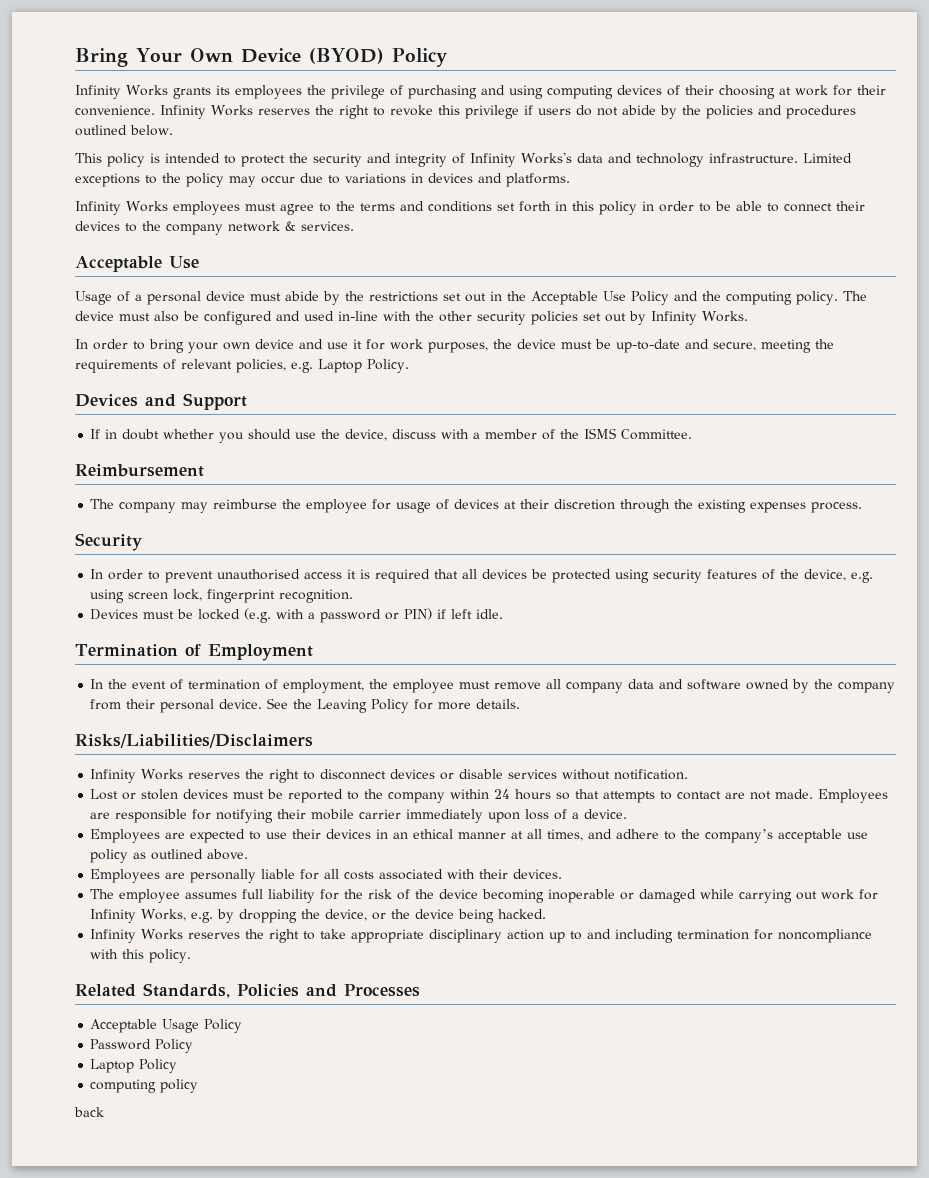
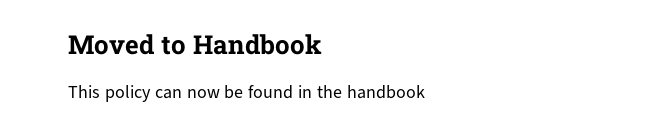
- Bring Your Own Device (BYOD) Policy
- Infinity Works grants its employees the privilege of purchasing and using computing devices of their choosing at work for their convenience. Infinity Works reserves the right to revoke this privilege if users do not abide by the policies and procedures outlined below.
- This policy is intended to protect the security and integrity of Infinity Works's data and technology infrastructure. Limited exceptions to the policy may occur due to variations in devices and platforms.
- Infinity Works employees must agree to the terms and conditions set forth in this policy in order to be able to connect their devices to the company network & services.
- Acceptable Use
- Usage of a personal device must abide by the restrictions set out in the Acceptable Use Policy and the computing policy. The device must also be configured and used in-line with the other security policies set out by Infinity Works.
- In order to bring your own device and use it for work purposes, the device must be up-to-date and secure, meeting the requirements of relevant policies, e.g. Laptop Policy.
- Devices and Support
- If in doubt whether you should use the device, discuss with a member of the ISMS Committee.
- Reimbursement
- The company may reimburse the employee for usage of devices at their discretion through the existing expenses process.
- Security
- In order to prevent unauthorised access it is required that all devices be protected using security features of the device, e.g. using screen lock, fingerprint recognition.
- Devices must be locked (e.g. with a password or PIN) if left idle.
- Termination of Employment
- In the event of termination of employment, the employee must remove all company data and software owned by the company from their personal device. See the Leaving Policy for more details.
- Risks/Liabilities/Disclaimers
- Infinity Works reserves the right to disconnect devices or disable services without notification.
- Lost or stolen devices must be reported to the company within 24 hours so that attempts to contact are not made. Employees are responsible for notifying their mobile carrier immediately upon loss of a device.
- Employees are expected to use their devices in an ethical manner at all times, and adhere to the company’s acceptable use policy as outlined above.
- Employees are personally liable for all costs associated with their devices.
- The employee assumes full liability for the risk of the device becoming inoperable or damaged while carrying out work for Infinity Works, e.g. by dropping the device, or the device being hacked.
- Infinity Works reserves the right to take appropriate disciplinary action up to and including termination for noncompliance with this policy.
- Related Standards, Policies and Processes
- Acceptable Usage Policy
- Password Policy
- Laptop Policy
- computing policy
- back
+ Moved to Handbook
+ This policy can now be found in the handbook

